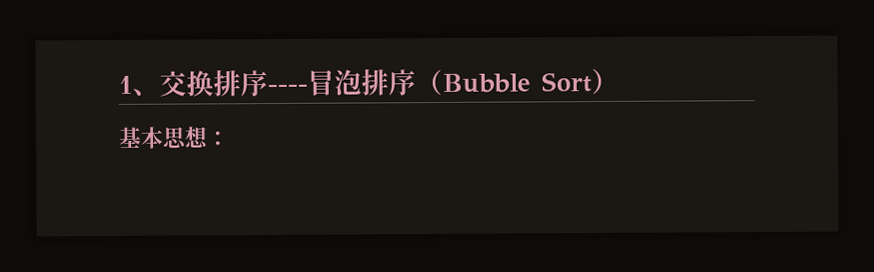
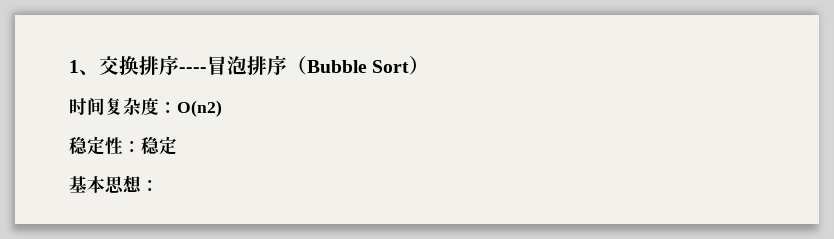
+ 时间复杂度：O(n2)
+ 稳定性：稳定

